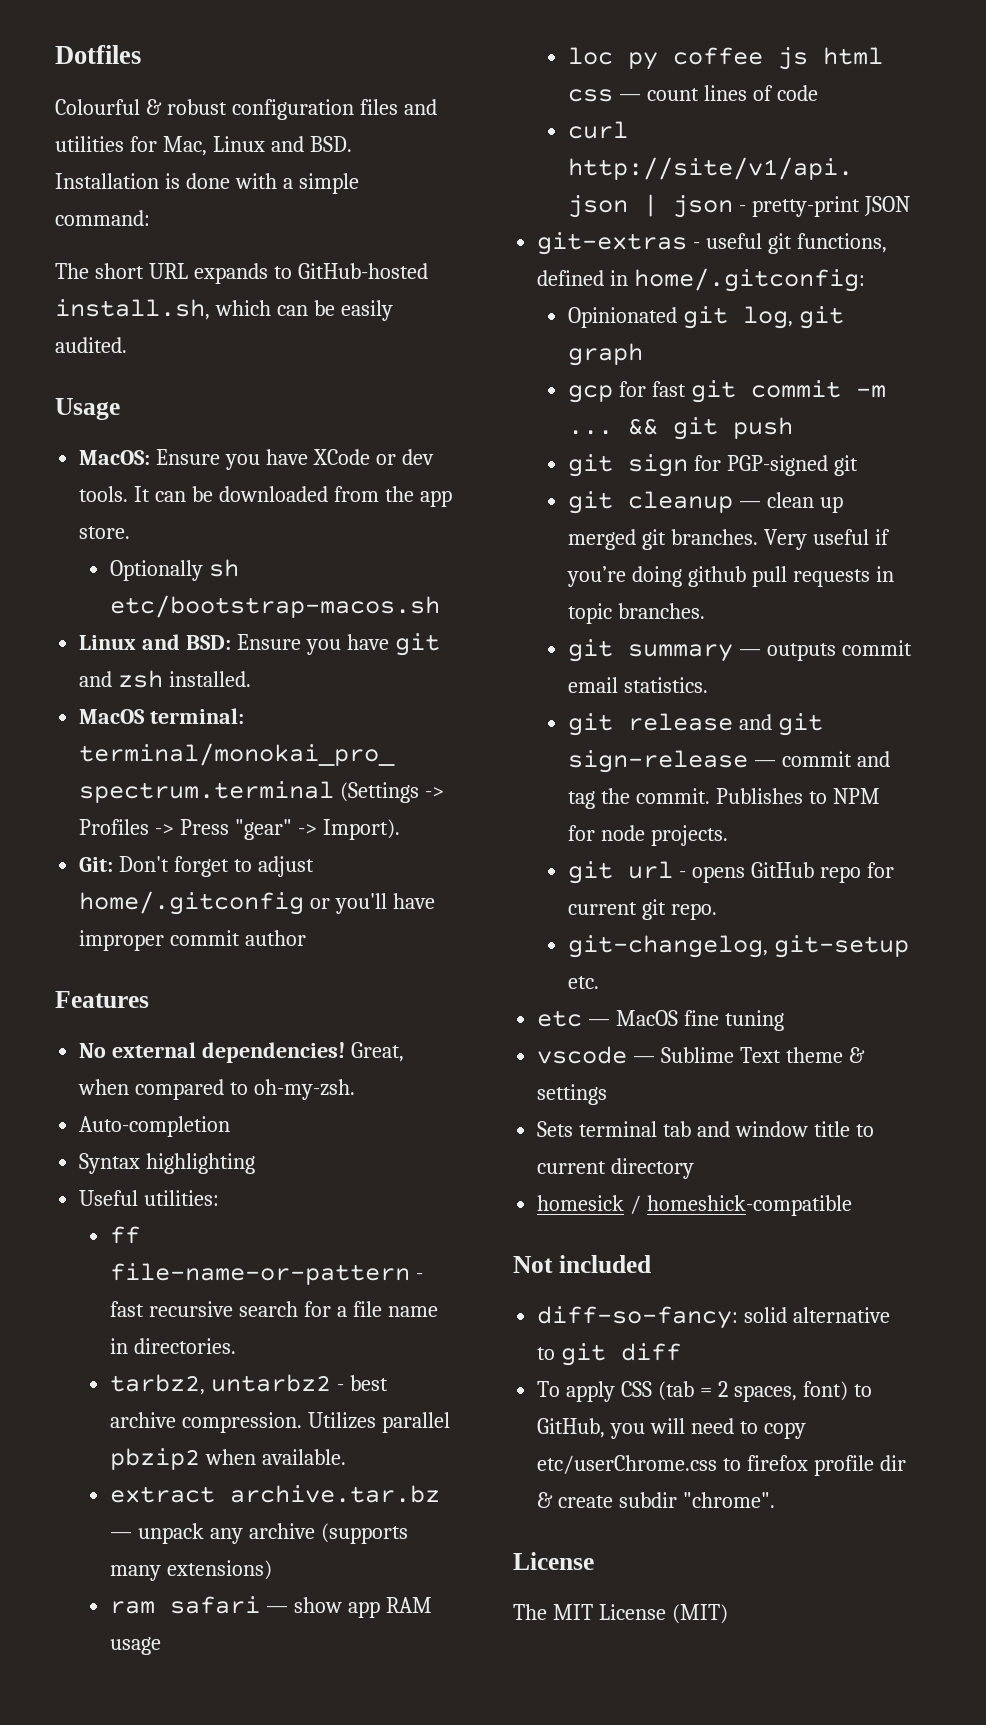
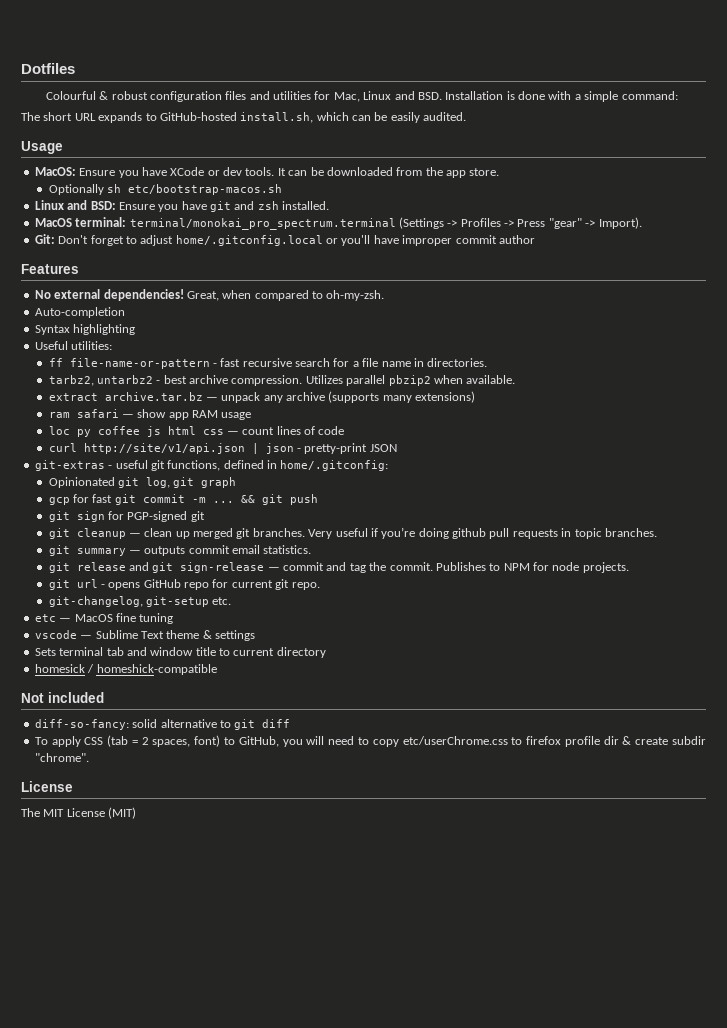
- Git: Don't forget to adjust home/.gitconfig or you'll have improper commit author
+ Git: Don't forget to adjust home/.gitconfig.local or you'll have improper commit author

